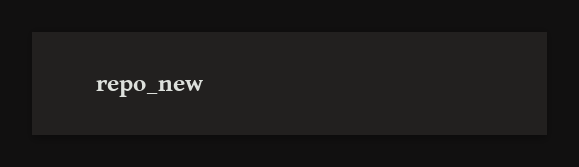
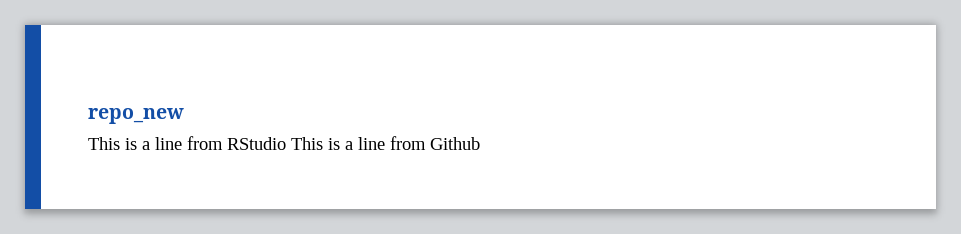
+ This is a line from RStudio This is a line from Github

